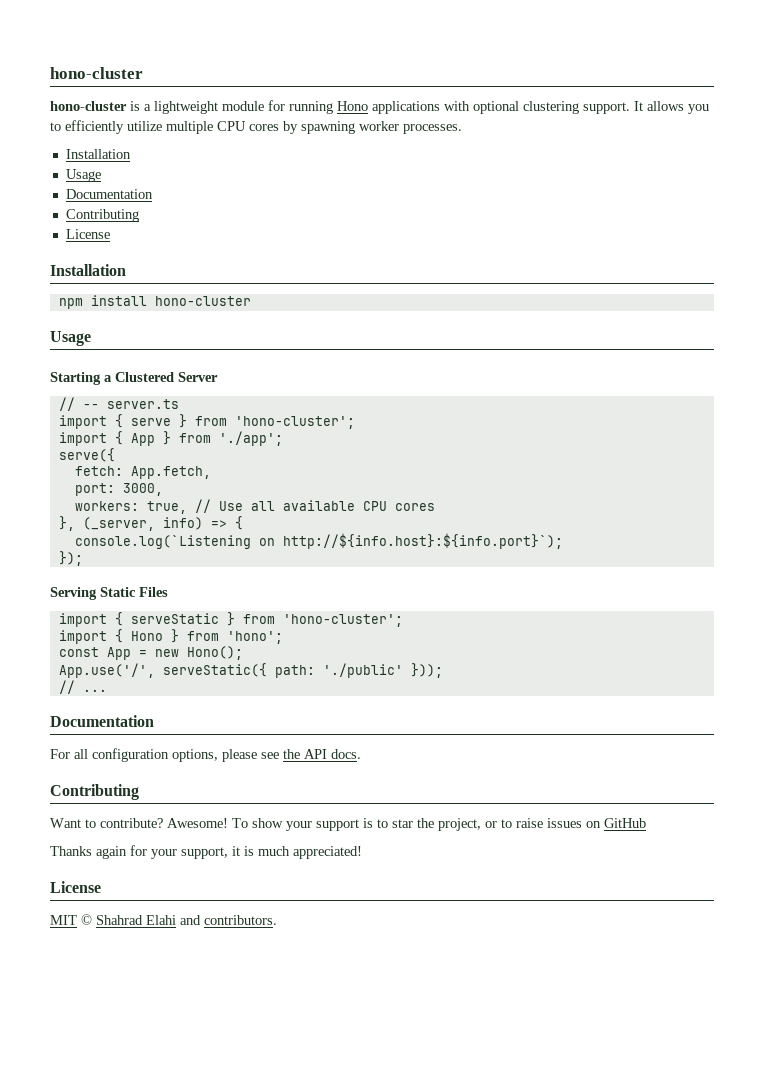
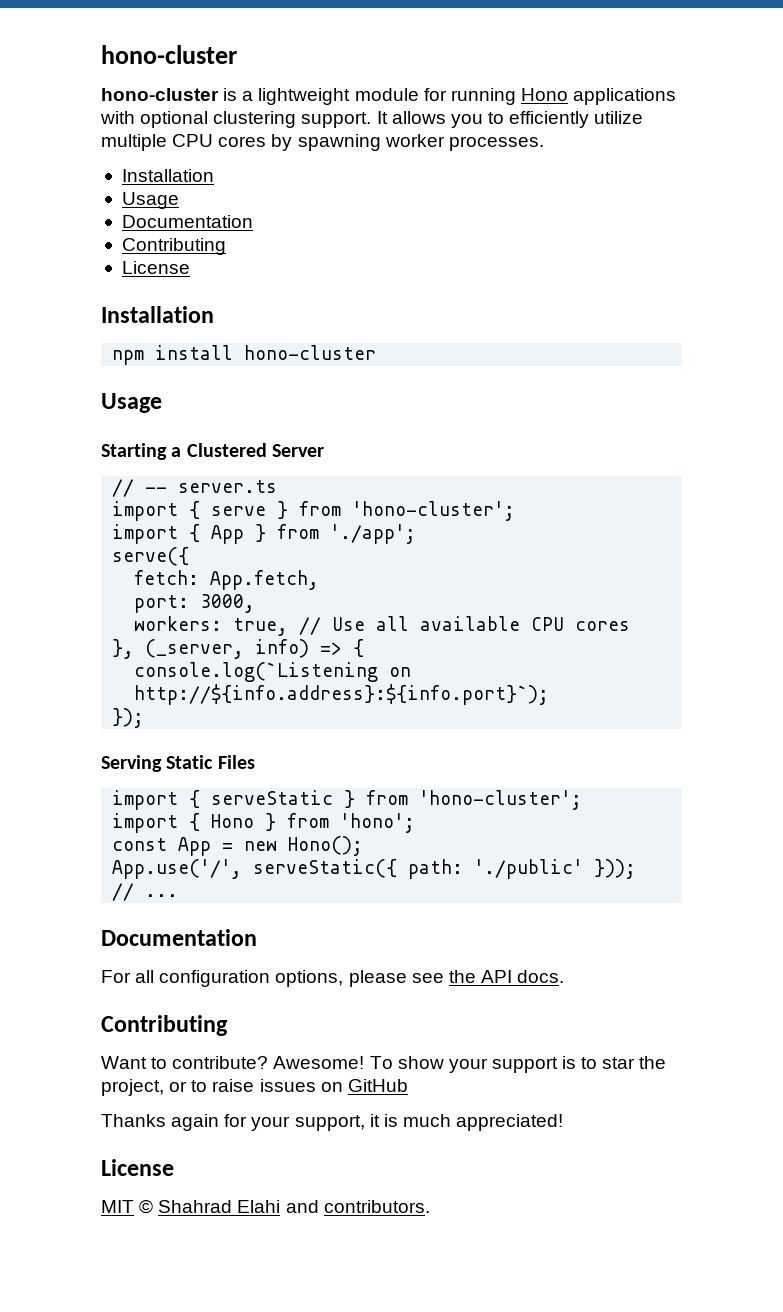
- console.log(`Listening on http://${info.host}:${info.port}`);
+ console.log(`Listening on http://${info.address}:${info.port}`);

